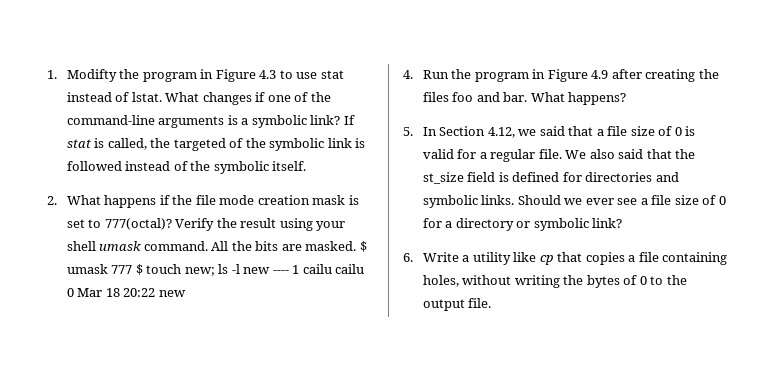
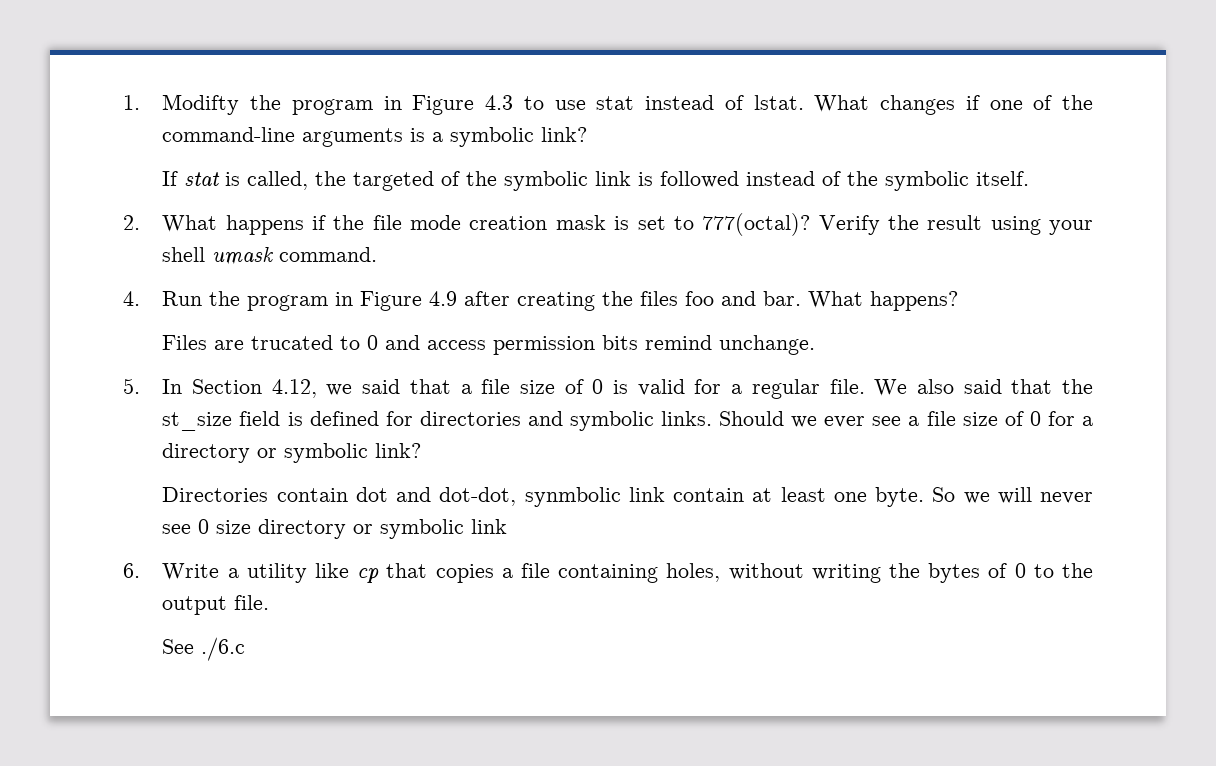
- What changes if one of the command-line arguments is a symbolic link? If stat is called, the targeted of the symbolic link is followed instead of the symbolic itself.
+ What changes if one of the command-line arguments is a symbolic link?
+ If stat is called, the targeted of the symbolic link is followed instead of the symbolic itself.
- All the bits are masked. $ umask 777 $ touch new; ls -l new ---- 1 cailu cailu 0 Mar 18 20:22 new
+ Files are trucated to 0 and access permission bits remind unchange.
+ Directories contain dot and dot-dot, synmbolic link contain at least one byte. So we will never see 0 size directory or symbolic link
+ See ./6.c

